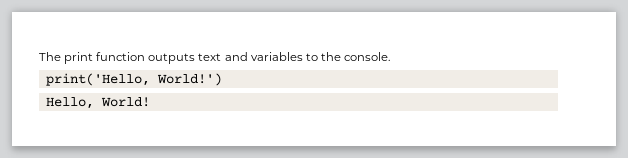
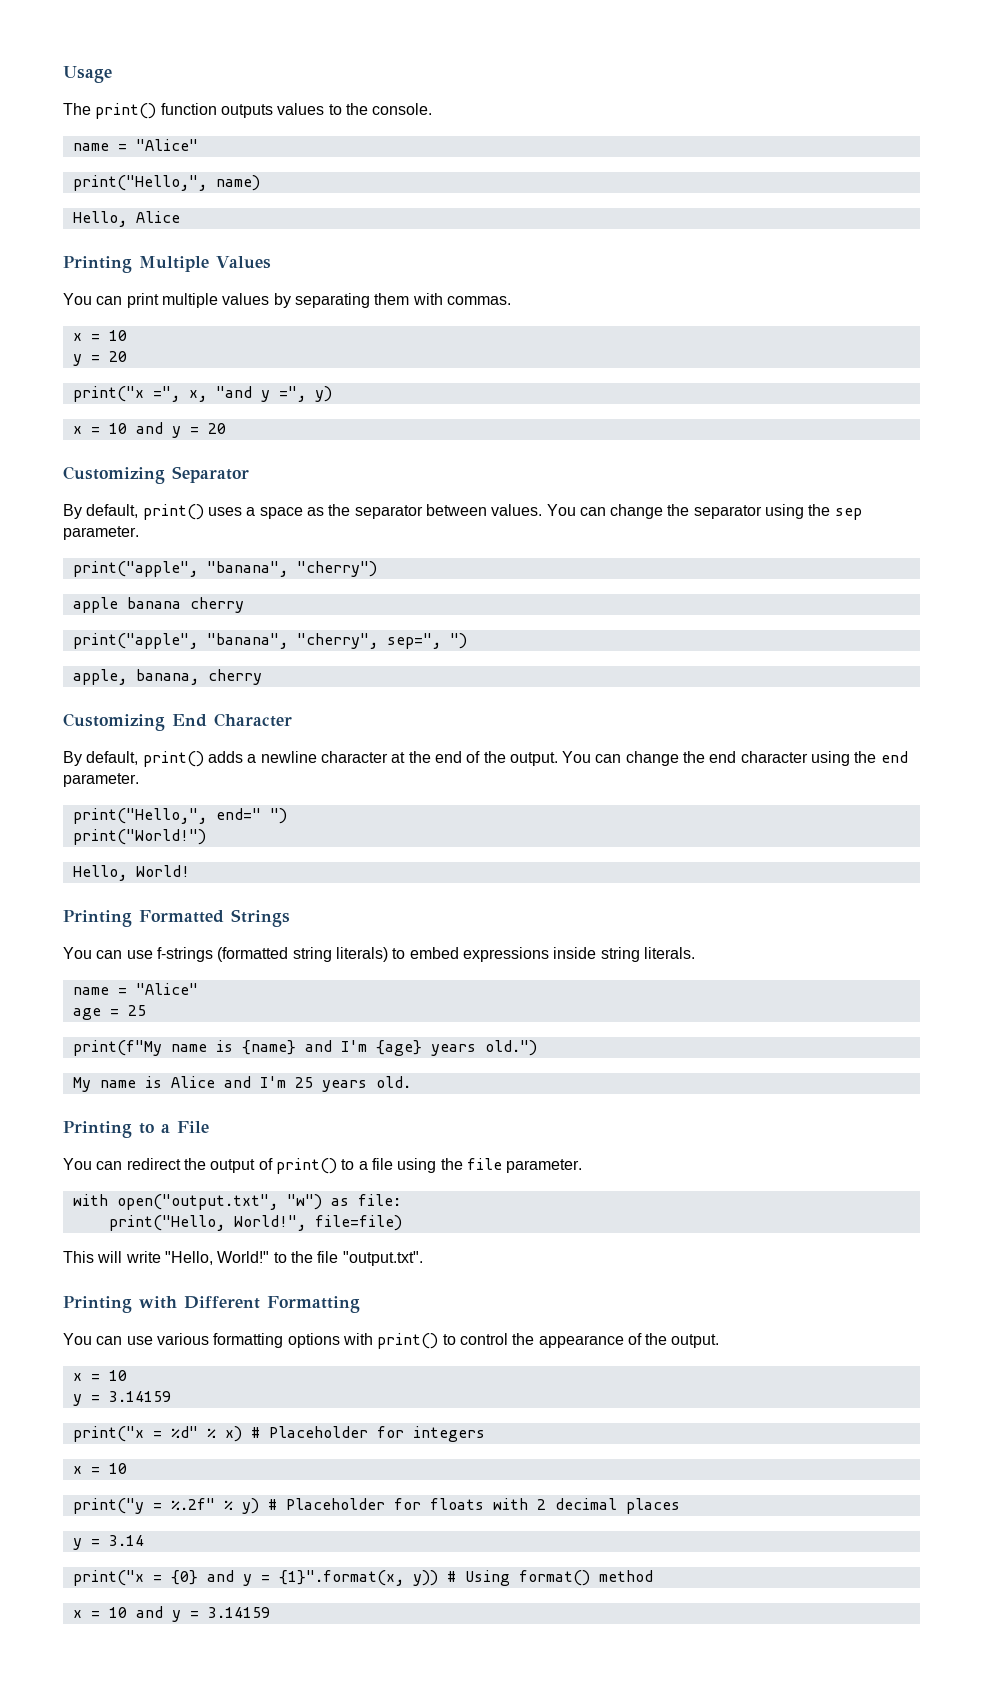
- The print function outputs text and variables to the console.
- print('Hello, World!')
+ Usage
+ The print() function outputs values to the console.
+ name = "Alice"
+ print("Hello,", name)
+ Hello, Alice
+ Printing Multiple Values
+ You can print multiple values by separating them with commas.
+ x = 10
+ y = 20
+ print("x =", x, "and y =", y)
+ x = 10 and y = 20
+ Customizing Separator
+ By default, print() uses a space as the separator between values. You can change the separator using the sep parameter.
+ print("apple", "banana", "cherry")
+ apple banana cherry
+ print("apple", "banana", "cherry", sep=", ")
+ apple, banana, cherry
+ Customizing End Character
+ By default, print() adds a newline character at the end of the output. You can change the end character using the end parameter.
+ print("Hello,", end=" ")
+ print("World!")
  Hello, World!
+ Printing Formatted Strings
+ You can use f-strings (formatted string literals) to embed expressions inside string literals.
+ name = "Alice"
+ age = 25
+ print(f"My name is {name} and I'm {age} years old.")
+ My name is Alice and I'm 25 years old.
+ Printing to a File
+ You can redirect the output of print() to a file using the file parameter.
+ with open("output.txt", "w") as file:
+ print("Hello, World!", file=file)
+ This will write "Hello, World!" to the file "output.txt".
+ Printing with Different Formatting
+ You can use various formatting options with print() to control the appearance of the output.
+ x = 10
+ y = 3.14159
+ print("x = %d" % x) # Placeholder for integers
+ x = 10
+ print("y = %.2f" % y) # Placeholder for floats with 2 decimal places
+ y = 3.14
+ print("x = {0} and y = {1}".format(x, y)) # Using format() method
+ x = 10 and y = 3.14159

